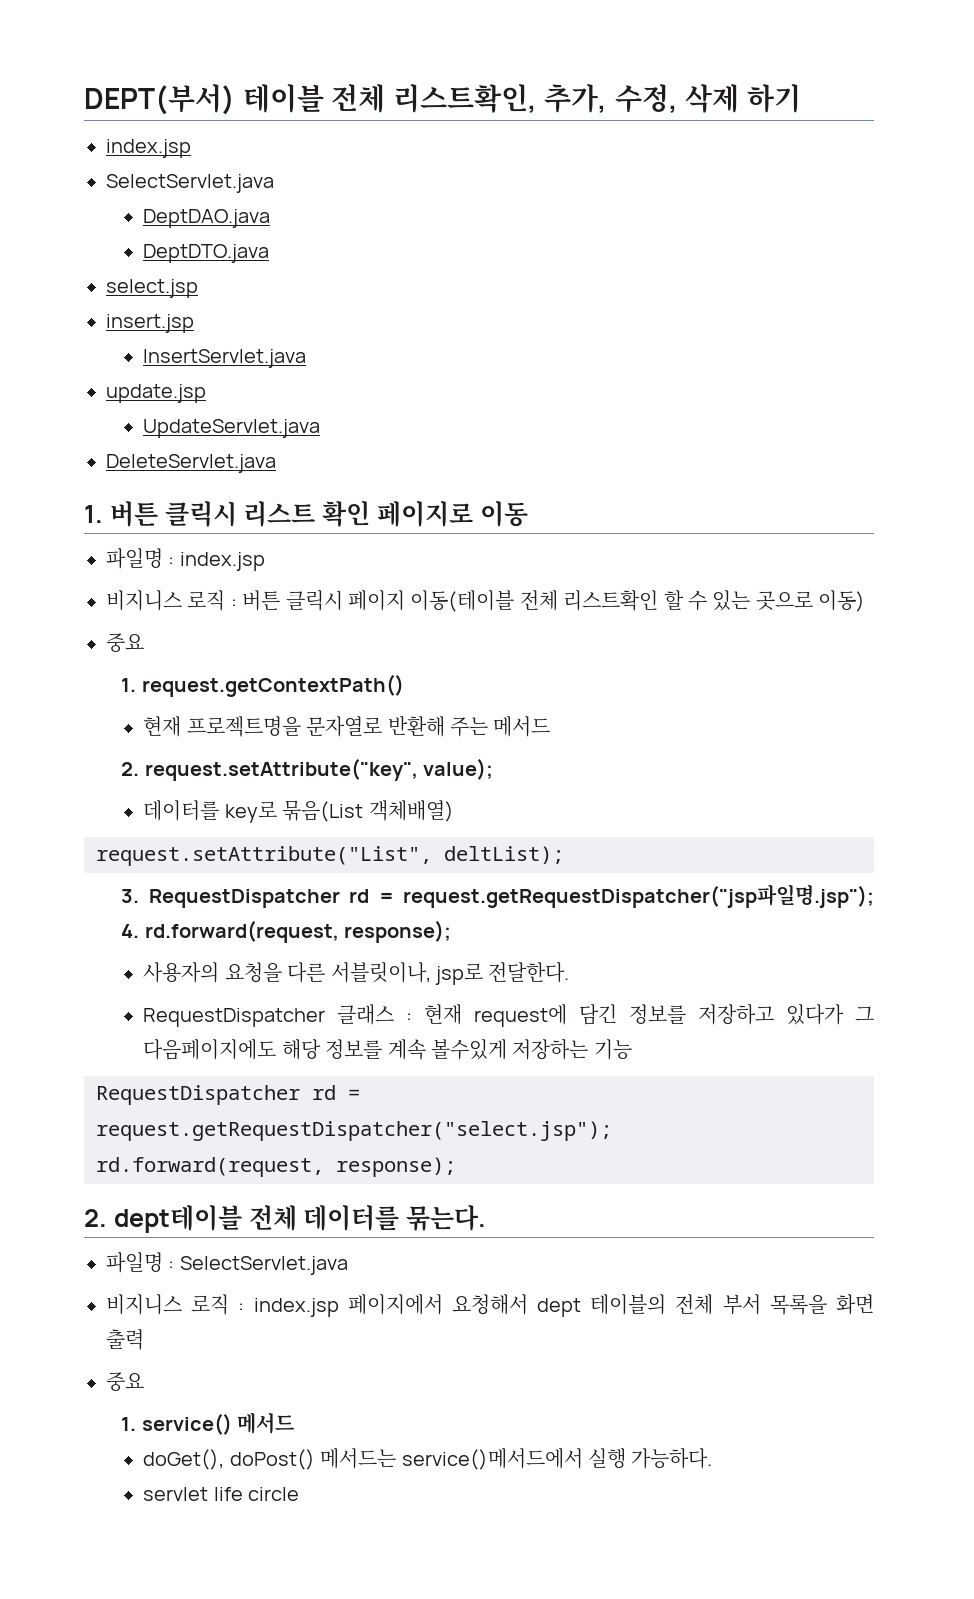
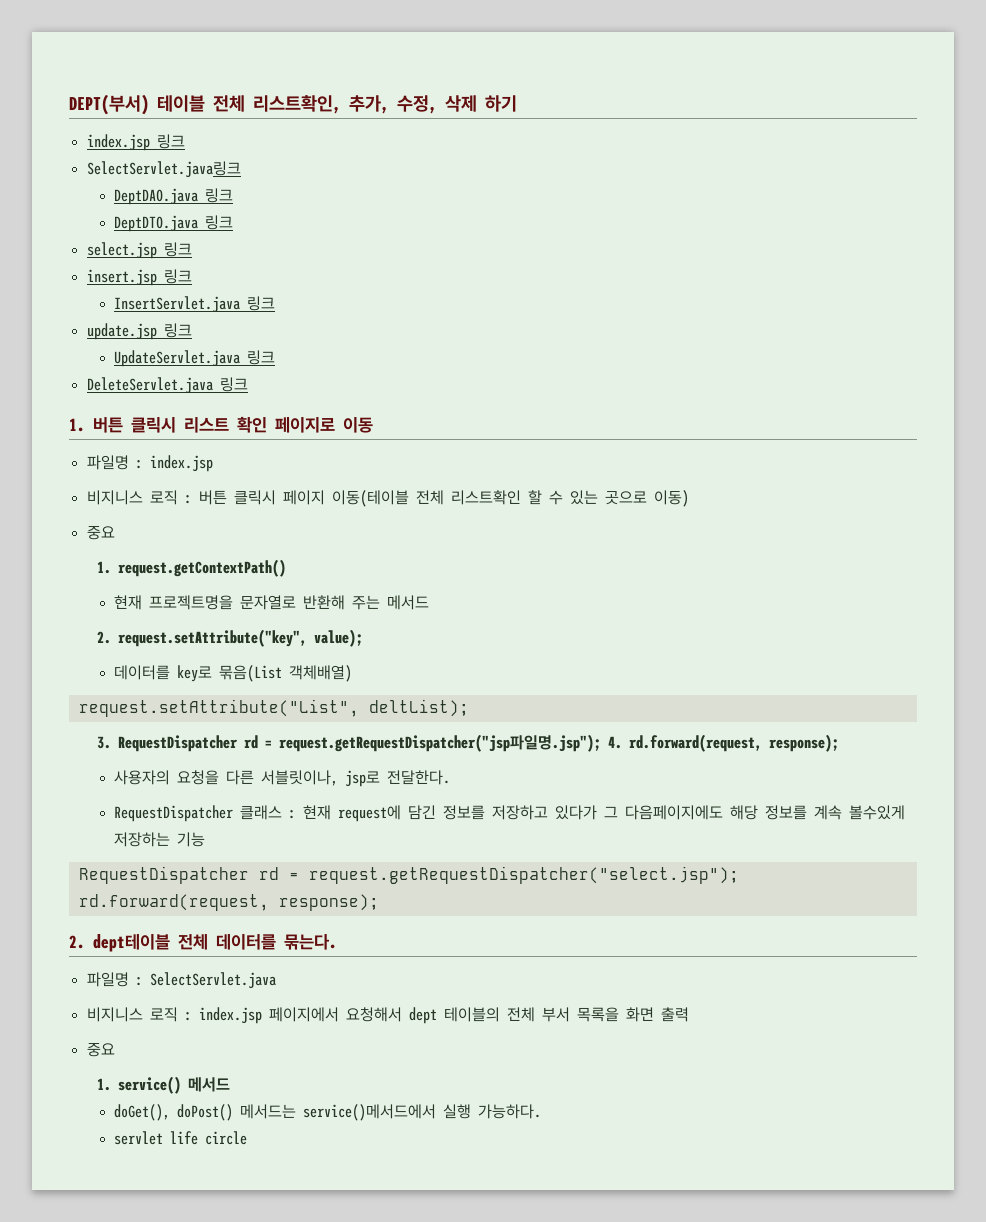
  DEPT(부서) 테이블 전체 리스트확인, 추가, 수정, 삭제 하기
- index.jsp
- SelectServlet.java
+ index.jsp 링크
+ SelectServlet.java링크
- DeptDAO.java
+ DeptDAO.java 링크
- DeptDTO.java
+ DeptDTO.java 링크
- select.jsp
+ select.jsp 링크
- insert.jsp
+ insert.jsp 링크
- InsertServlet.java
+ InsertServlet.java 링크
- update.jsp
+ update.jsp 링크
- UpdateServlet.java
+ UpdateServlet.java 링크
- DeleteServlet.java
+ DeleteServlet.java 링크

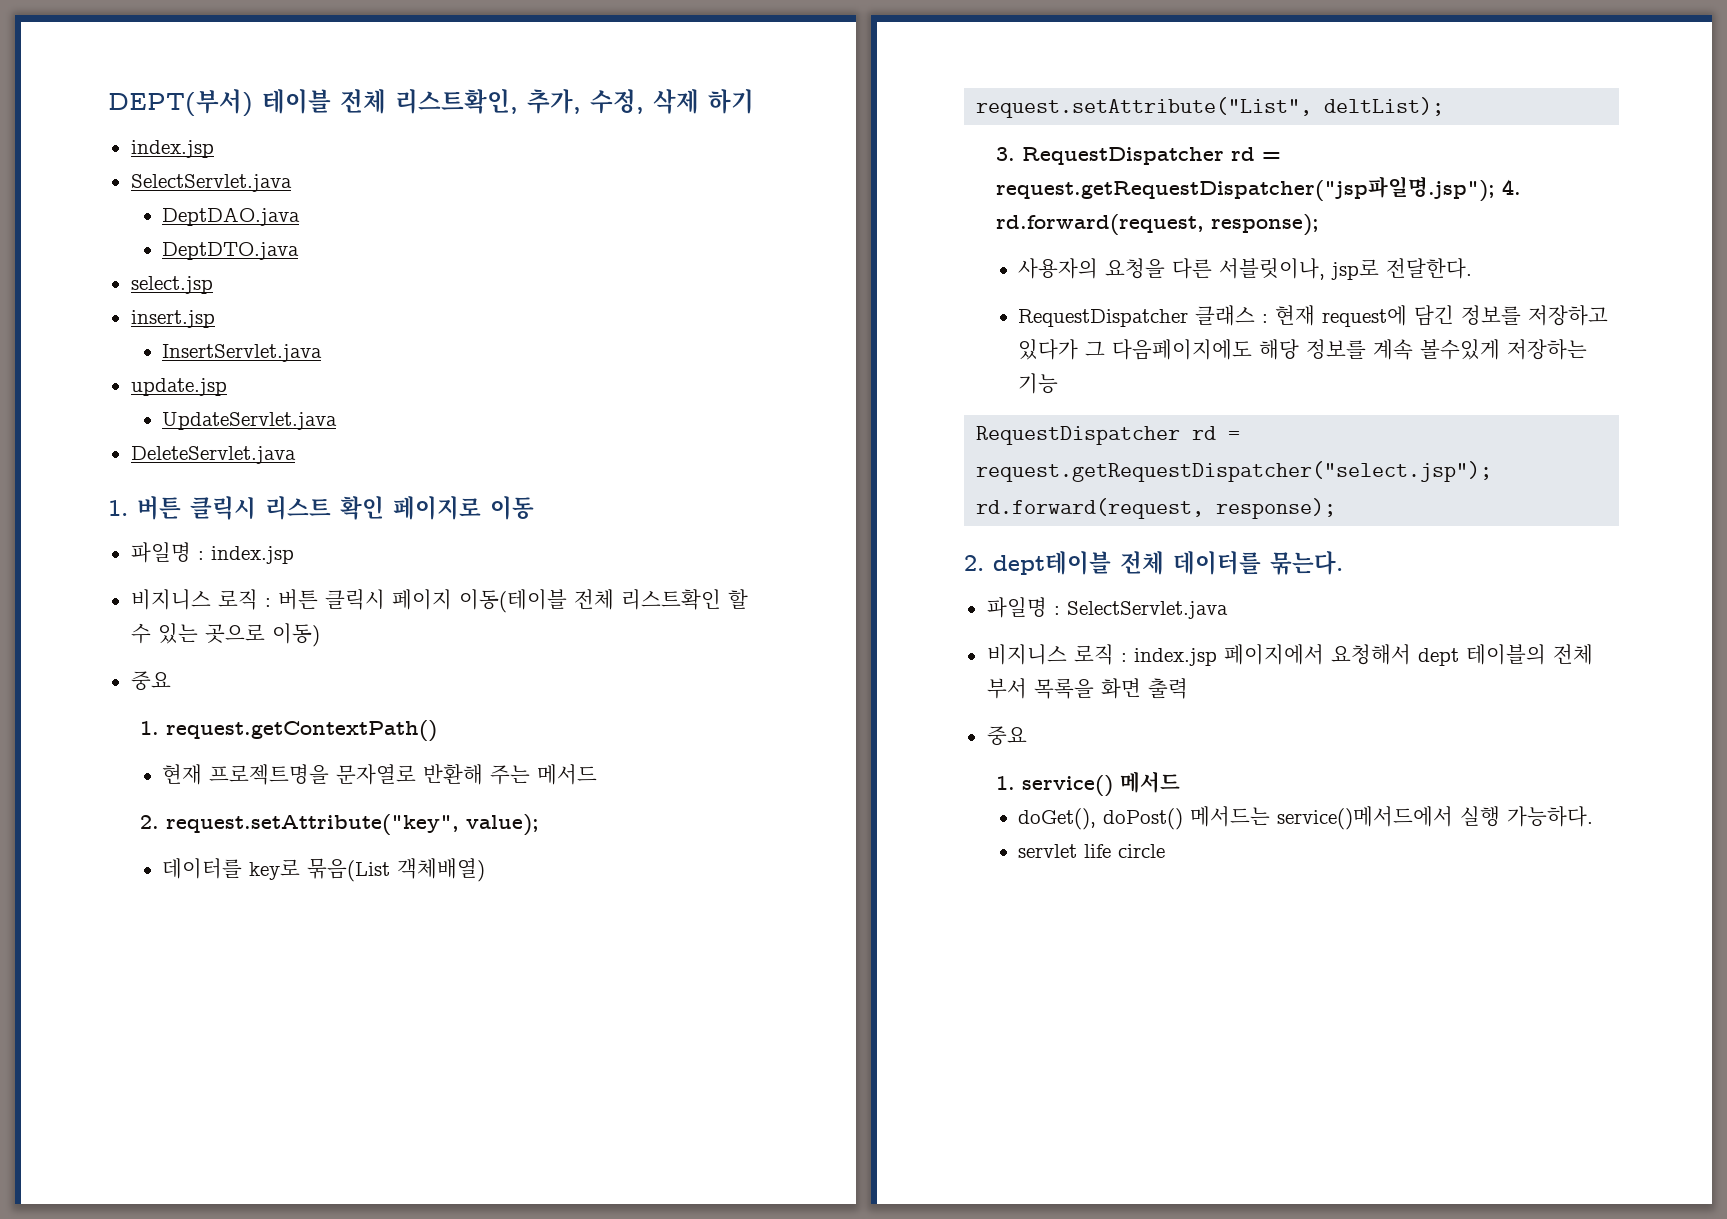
  DEPT(부서) 테이블 전체 리스트확인, 추가, 수정, 삭제 하기
- index.jsp 링크
- SelectServlet.java링크
+ index.jsp
+ SelectServlet.java
- DeptDAO.java 링크
+ DeptDAO.java
- DeptDTO.java 링크
+ DeptDTO.java
- select.jsp 링크
+ select.jsp
- insert.jsp 링크
+ insert.jsp
- InsertServlet.java 링크
+ InsertServlet.java
- update.jsp 링크
+ update.jsp
- UpdateServlet.java 링크
+ UpdateServlet.java
- DeleteServlet.java 링크
+ DeleteServlet.java

